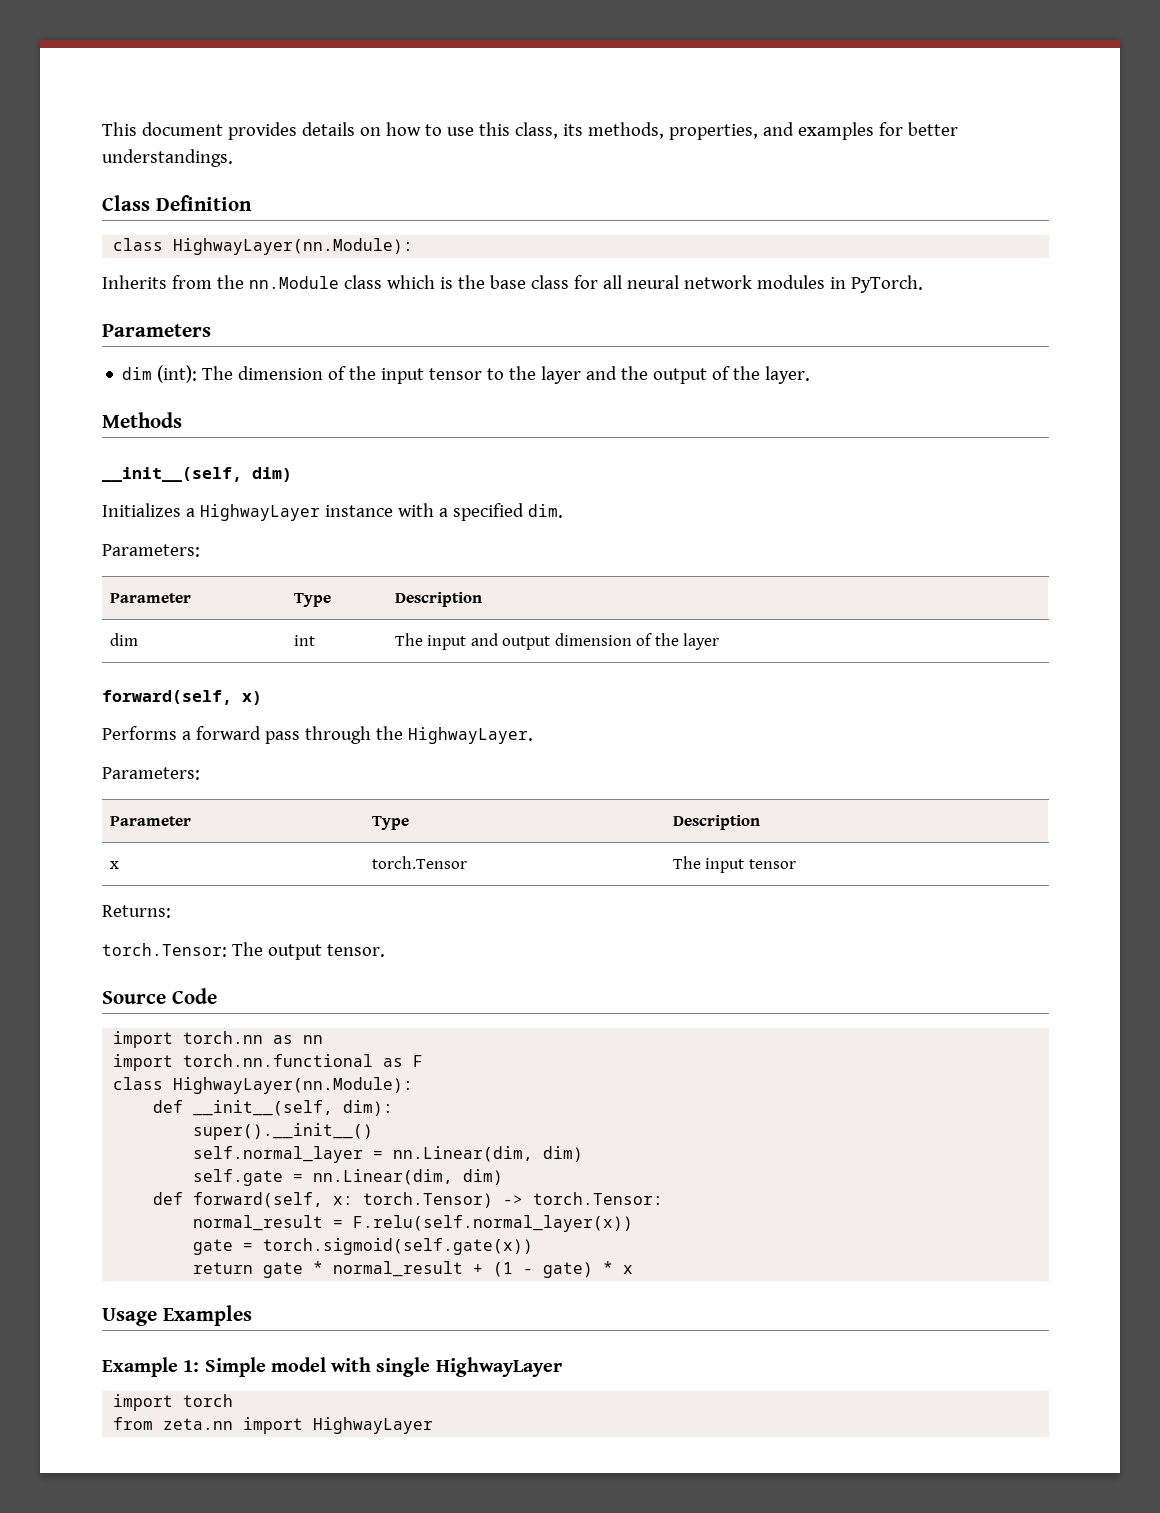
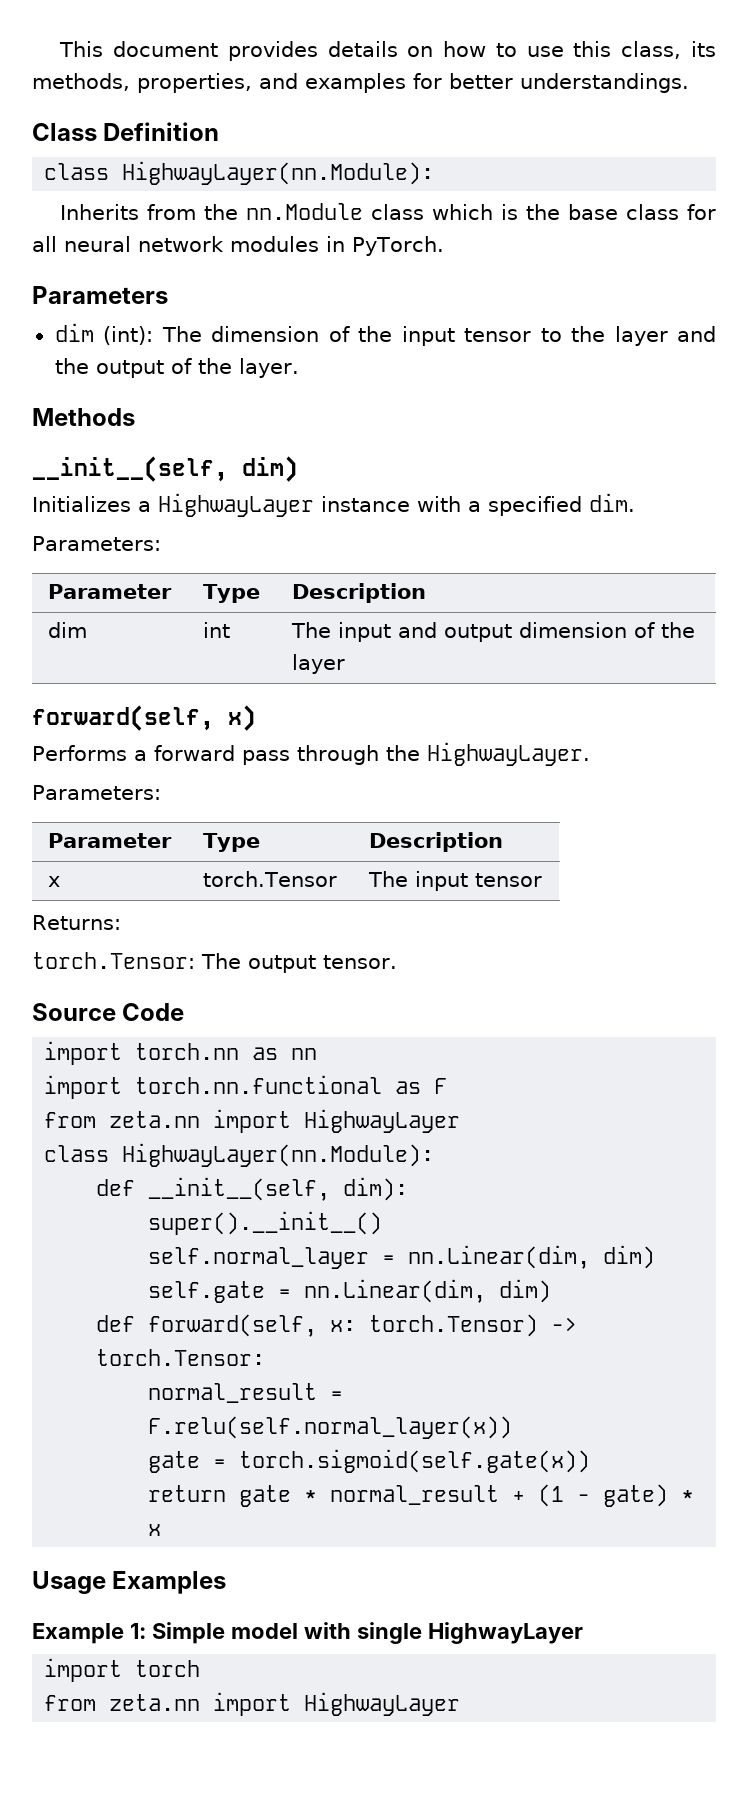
  import torch.nn.functional as F
+ from zeta.nn import HighwayLayer

